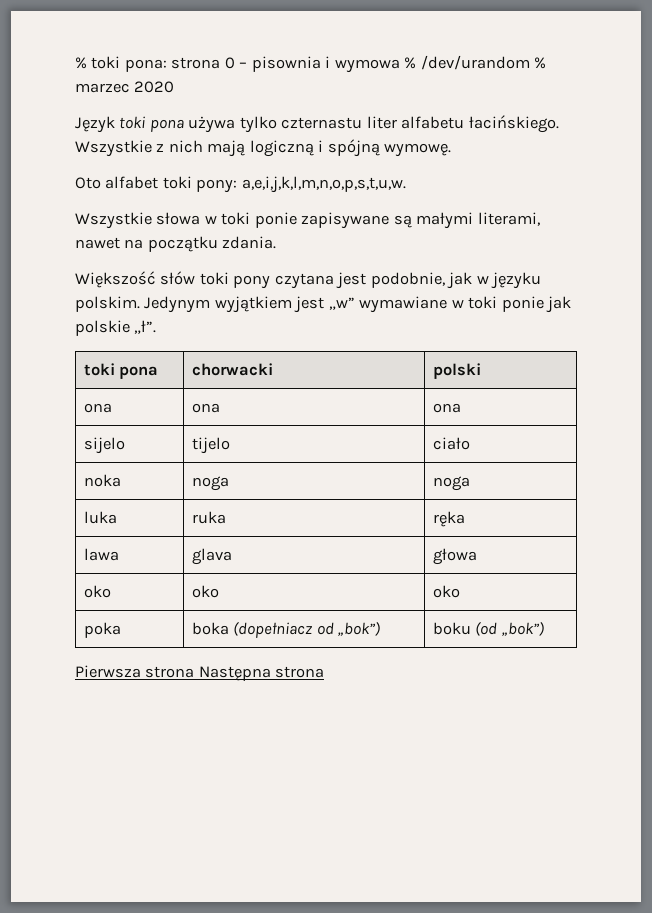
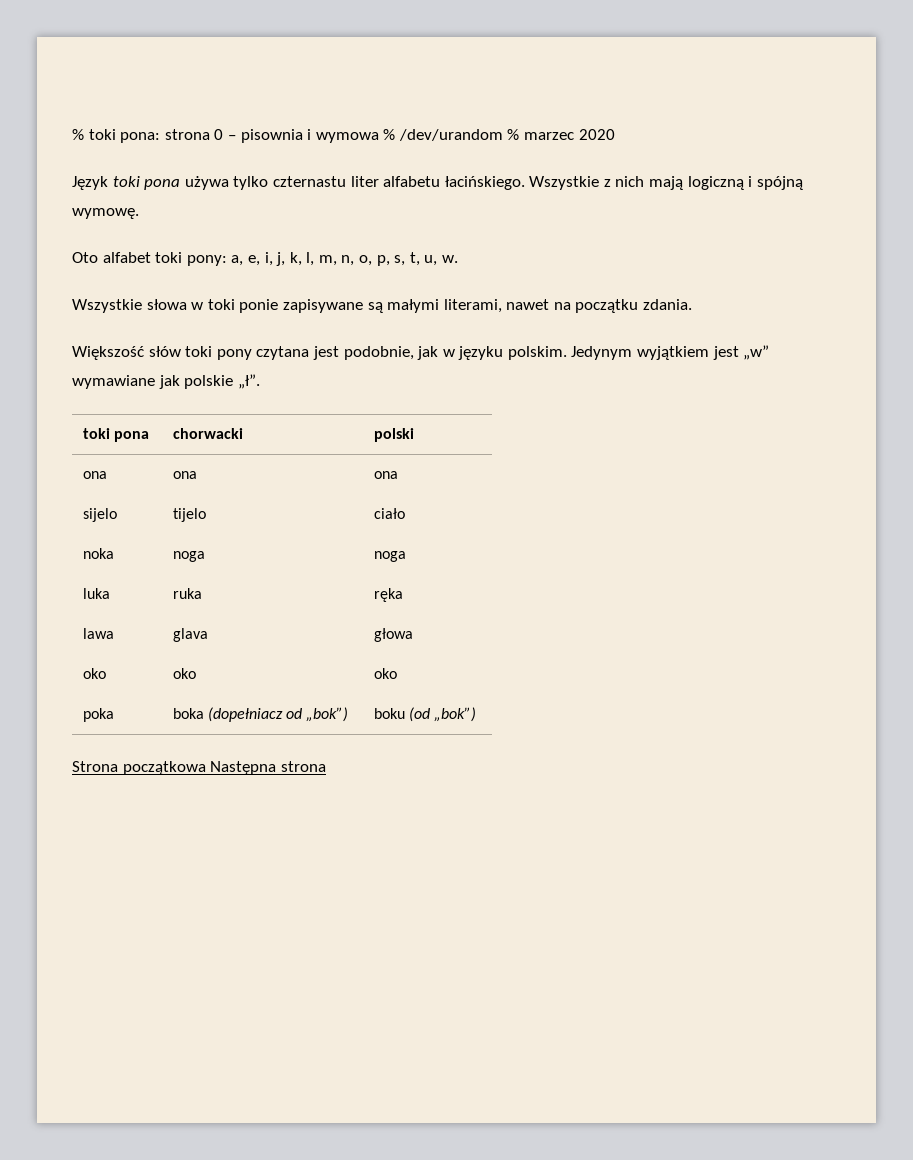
- Oto alfabet toki pony: a,e,i,j,k,l,m,n,o,p,s,t,u,w.
+ Oto alfabet toki pony: a, e, i, j, k, l, m, n, o, p, s, t, u, w.
- Jedynym wyjątkiem jest „w” wymawiane w toki ponie jak polskie „ł”.
+ Jedynym wyjątkiem jest „w” wymawiane jak polskie „ł”.
- Pierwsza strona Następna strona
+ Strona początkowa Następna strona

